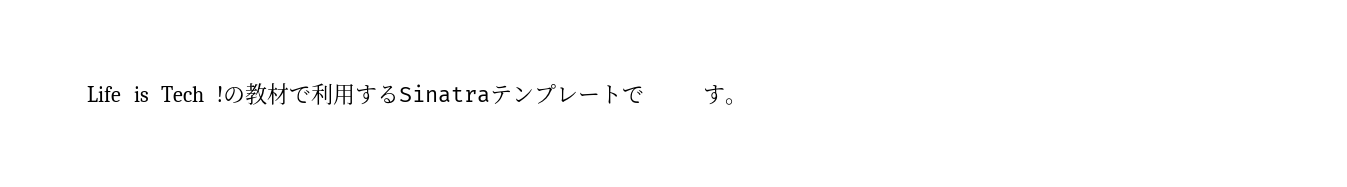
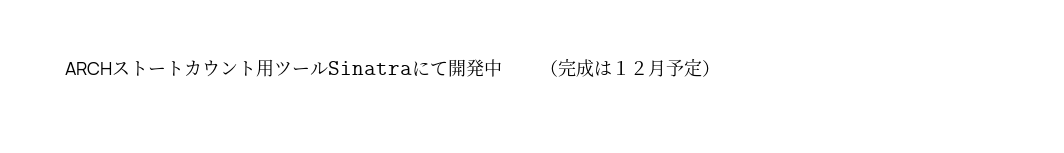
- Life is Tech !の教材で利用するSinatraテンプレートです。
+ ARCHストートカウント用ツールSinatraにて開発中（完成は１２月予定）

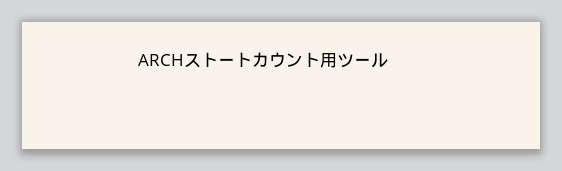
- ARCHストートカウント用ツールSinatraにて開発中（完成は１２月予定）
+ ARCHストートカウント用ツール

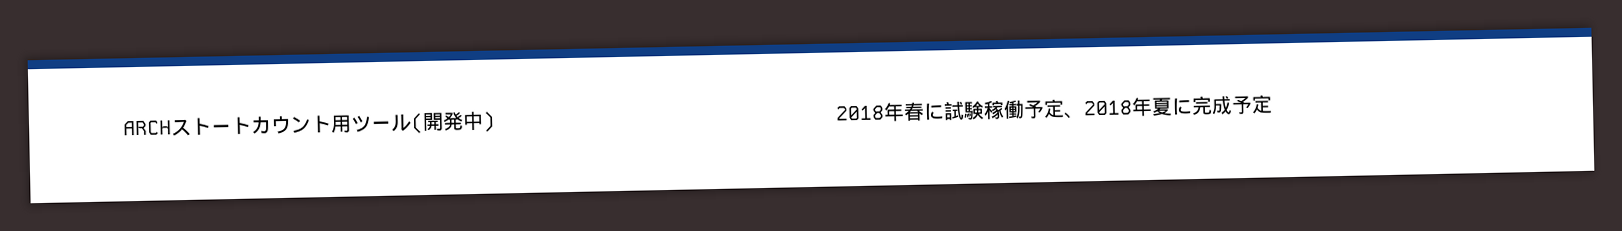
- ARCHストートカウント用ツール
+ ARCHストートカウント用ツール(開発中)
+ 2018年春に試験稼働予定、2018年夏に完成予定

